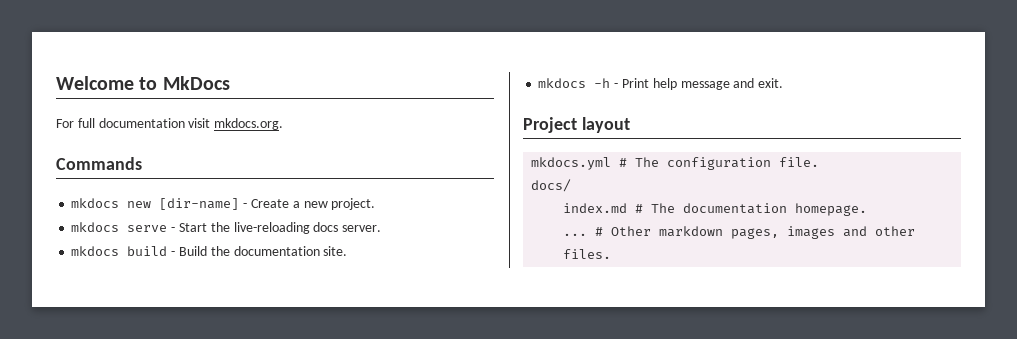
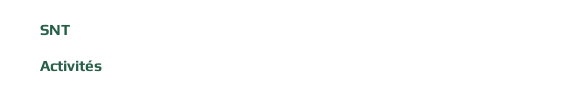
- Welcome to MkDocs
- For full documentation visit mkdocs.org.
- Commands
- mkdocs new [dir-name] - Create a new project.
- mkdocs serve - Start the live-reloading docs server.
- mkdocs build - Build the documentation site.
- mkdocs -h - Print help message and exit.
- Project layout
- mkdocs.yml # The configuration file.
- docs/
- index.md # The documentation homepage.
- ... # Other markdown pages, images and other files.
+ SNT
+ Activités

